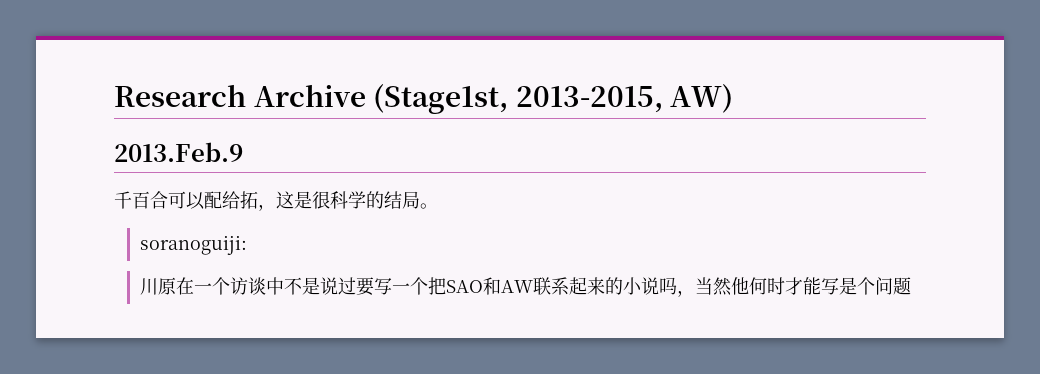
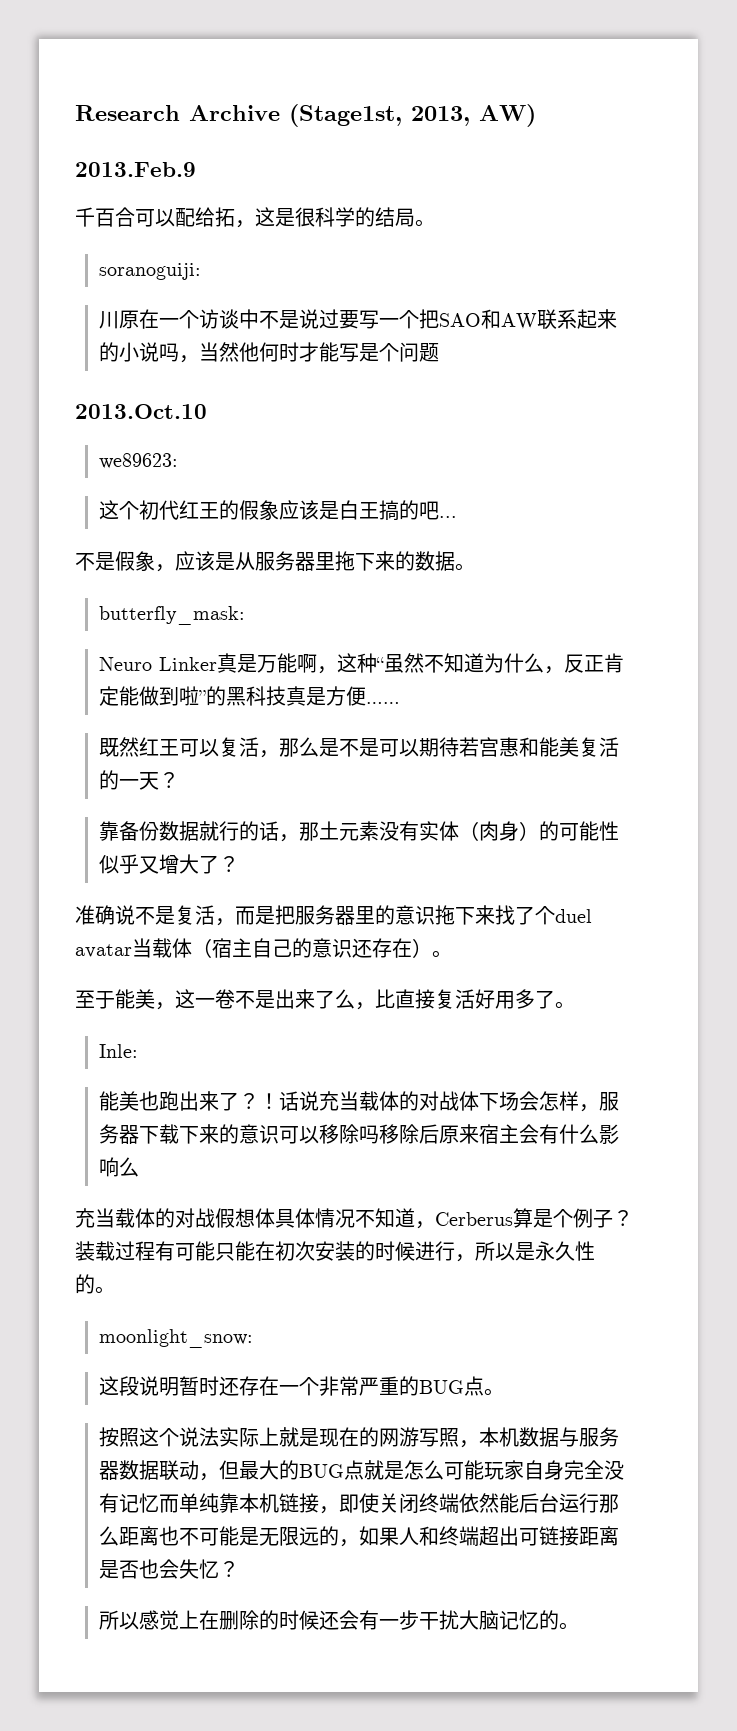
- Research Archive (Stage1st, 2013-2015, AW)
+ Research Archive (Stage1st, 2013, AW)
+ 2013.Oct.10
+ we89623:
+ 这个初代红王的假象应该是白王搞的吧...
+ 不是假象，应该是从服务器里拖下来的数据。
+ butterfly_mask:
+ Neuro Linker真是万能啊，这种“虽然不知道为什么，反正肯定能做到啦”的黑科技真是方便……
+ 既然红王可以复活，那么是不是可以期待若宫惠和能美复活的一天？
+ 靠备份数据就行的话，那土元素没有实体（肉身）的可能性似乎又增大了？
+ 准确说不是复活，而是把服务器里的意识拖下来找了个duel avatar当载体（宿主自己的意识还存在）。
+ 至于能美，这一卷不是出来了么，比直接复活好用多了。
+ Inle:
+ 能美也跑出来了？！话说充当载体的对战体下场会怎样，服务器下载下来的意识可以移除吗移除后原来宿主会有什么影响么
+ 充当载体的对战假想体具体情况不知道，Cerberus算是个例子？装载过程有可能只能在初次安装的时候进行，所以是永久性的。
+ moonlight_snow:
+ 这段说明暂时还存在一个非常严重的BUG点。
+ 按照这个说法实际上就是现在的网游写照，本机数据与服务器数据联动，但最大的BUG点就是怎么可能玩家自身完全没有记忆而单纯靠本机链接，即使关闭终端依然能后台运行那么距离也不可能是无限远的，如果人和终端超出可链接距离是否也会失忆？
+ 所以感觉上在删除的时候还会有一步干扰大脑记忆的。

